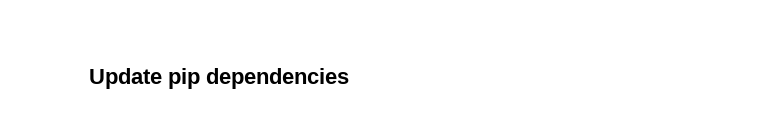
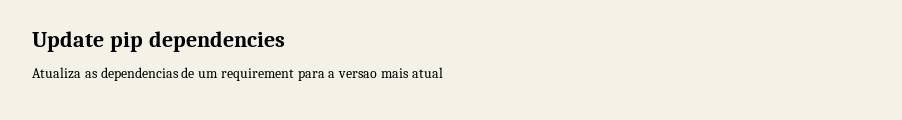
+ Atualiza as dependencias de um requirement para a versao mais atual

